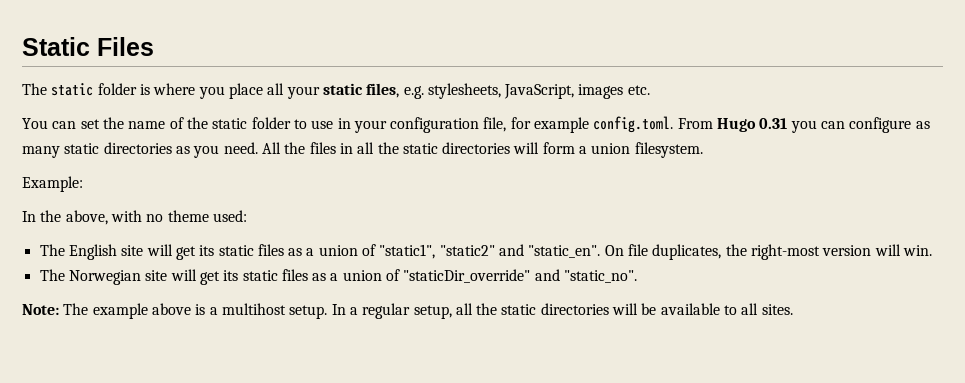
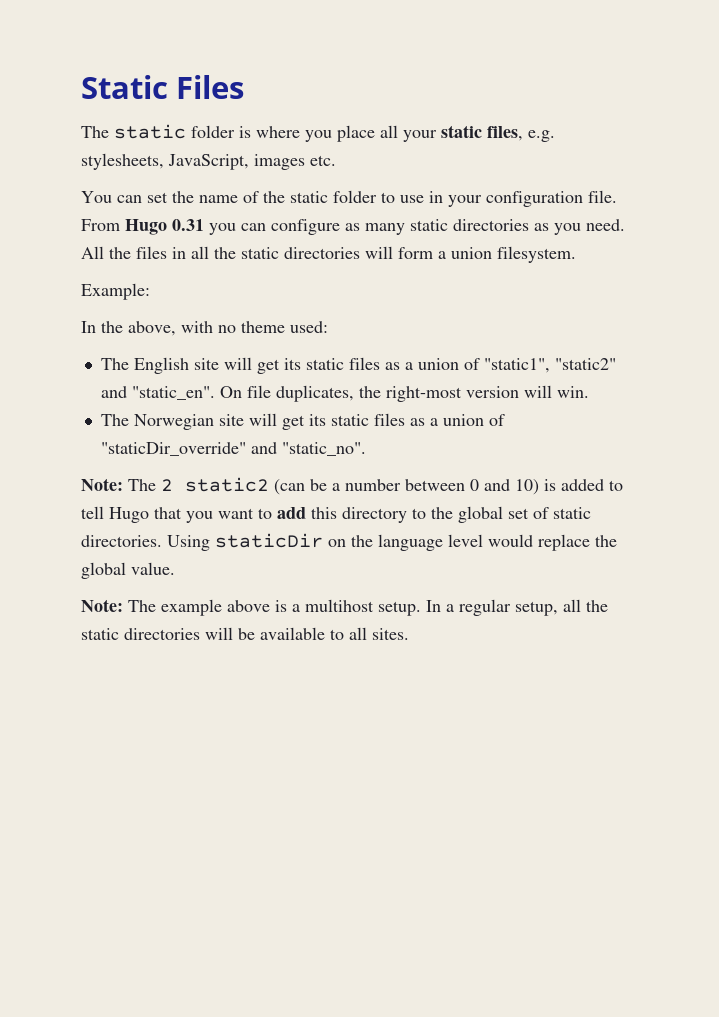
- You can set the name of the static folder to use in your configuration file, for example config.toml. From Hugo 0.31 you can configure as many static directories as you need.
+ You can set the name of the static folder to use in your configuration file. From Hugo 0.31 you can configure as many static directories as you need.
+ Note: The 2 static2 (can be a number between 0 and 10) is added to tell Hugo that you want to add this directory to the global set of static directories. Using staticDir on the language level would replace the global value.

